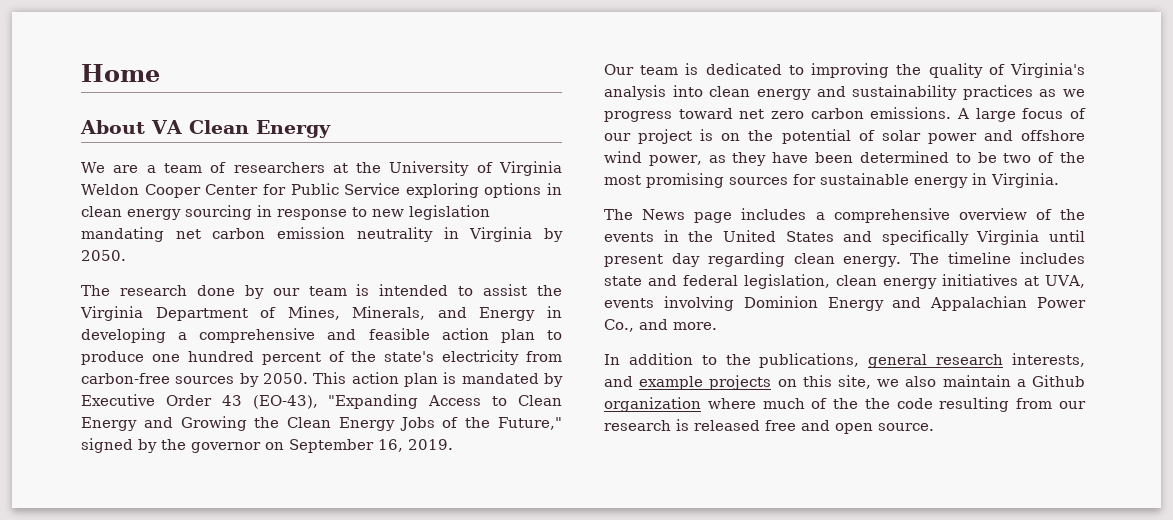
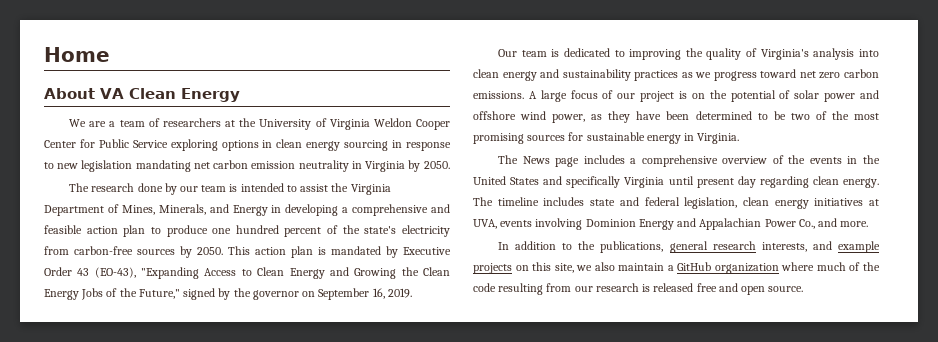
- In addition to the publications, general research interests, and example projects on this site, we also maintain a Github organization where much of the the code resulting from our research is released free and open source.
+ In addition to the publications, general research interests, and example projects on this site, we also maintain a GitHub organization where much of the code resulting from our research is released free and open source.

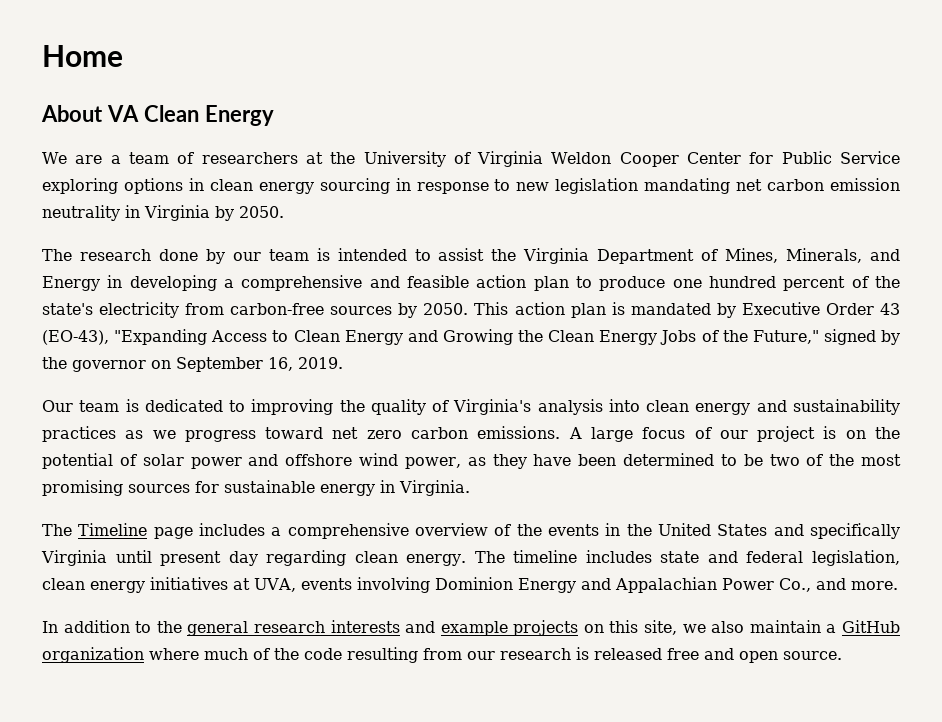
- The News page includes a comprehensive overview of the events in the United States and specifically Virginia until present day regarding clean energy.
+ The Timeline page includes a comprehensive overview of the events in the United States and specifically Virginia until present day regarding clean energy.
- In addition to the publications, general research interests, and example projects on this site, we also maintain a GitHub organization where much of the code resulting from our research is released free and open source.
+ In addition to the general research interests and example projects on this site, we also maintain a GitHub organization where much of the code resulting from our research is released free and open source.

